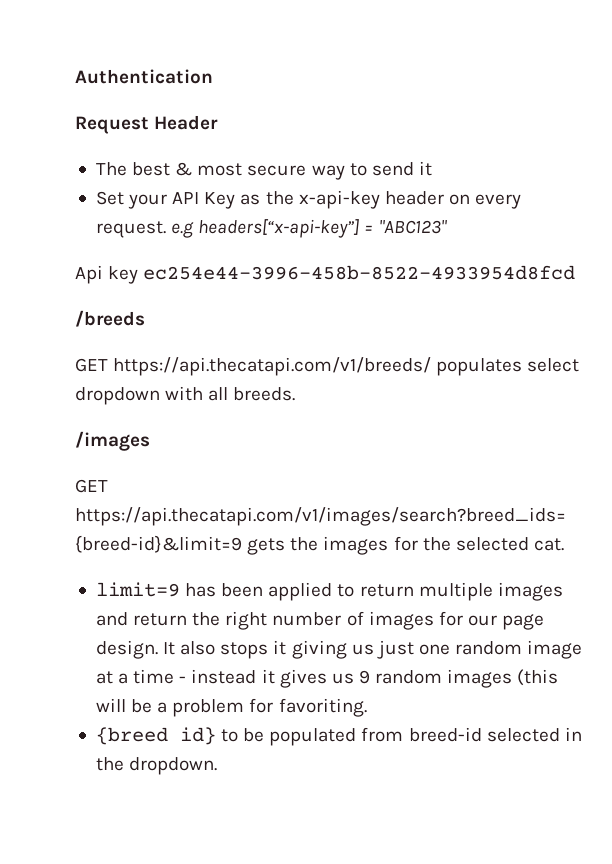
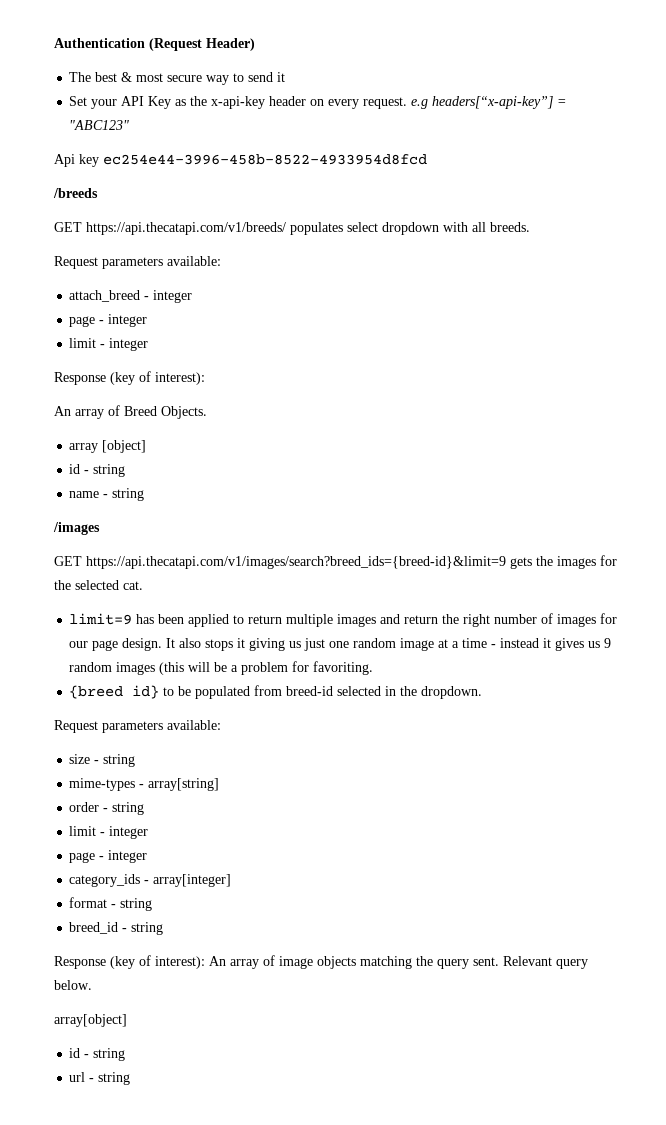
- Authentication
- Request Header
+ Authentication (Request Header)
  GET https://api.thecatapi.com/v1/breeds/ populates select dropdown with all breeds.
+ Request parameters available:
+ attach_breed - integer
+ page - integer
+ limit - integer
+ Response (key of interest):
+ An array of Breed Objects.
+ array [object]
+ id - string
+ name - string
  {breed id} to be populated from breed-id selected in the dropdown.
+ Request parameters available:
+ size - string
+ mime-types - array[string]
+ order - string
+ limit - integer
+ page - integer
+ category_ids - array[integer]
+ format - string
+ breed_id - string
+ Response (key of interest): An array of image objects matching the query sent. Relevant query below.
+ array[object]
+ id - string
+ url - string

